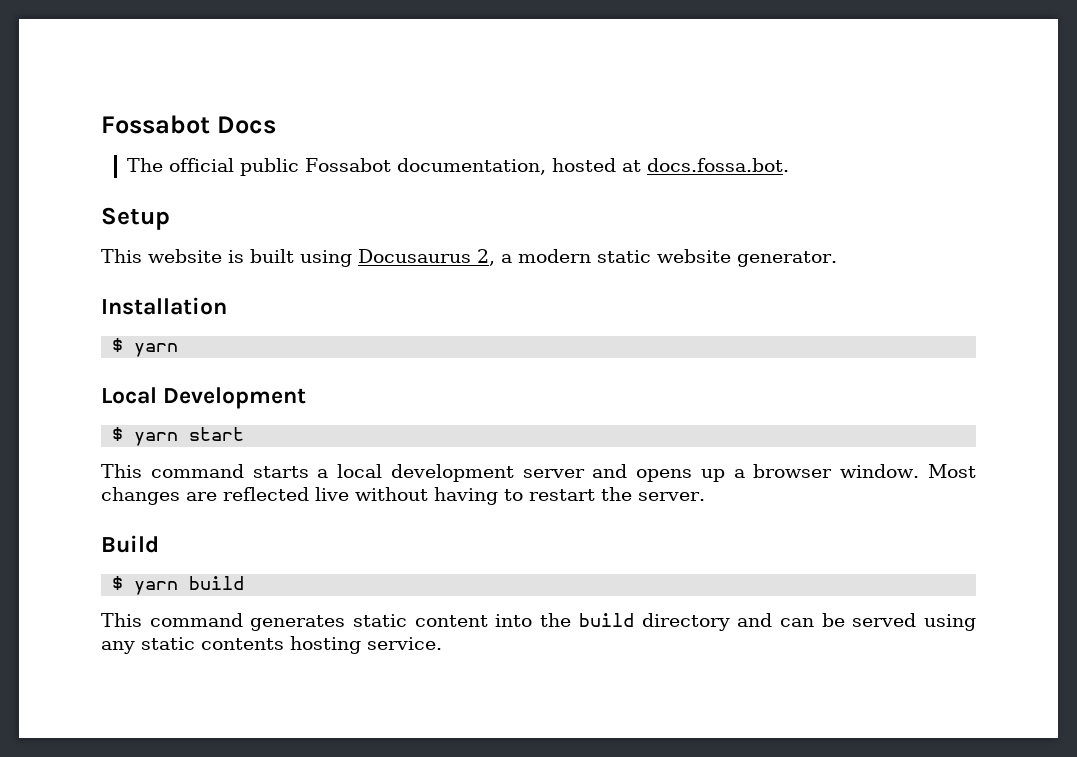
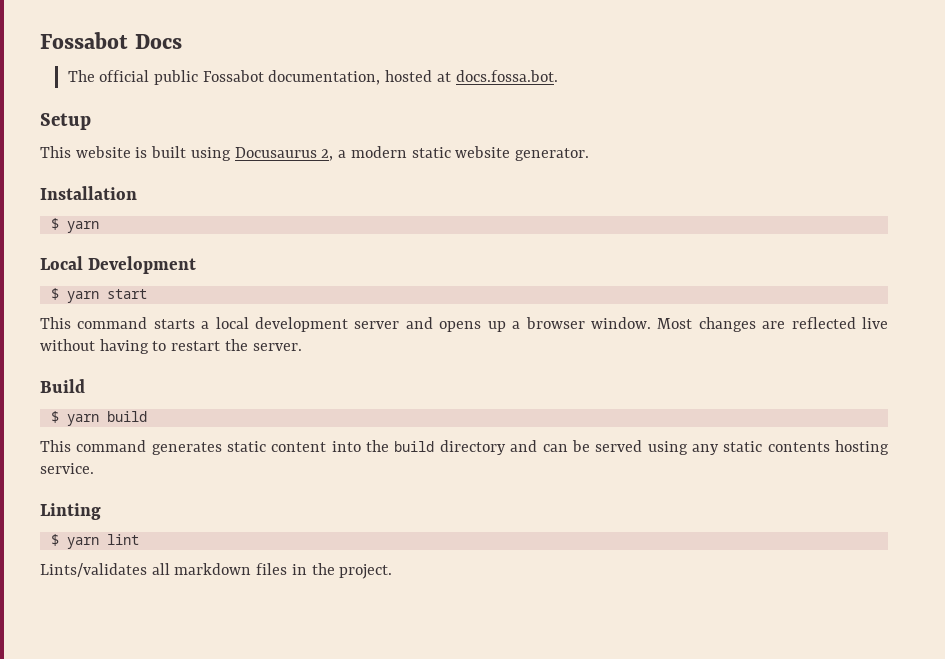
+ Linting
+ $ yarn lint
+ Lints/validates all markdown files in the project.

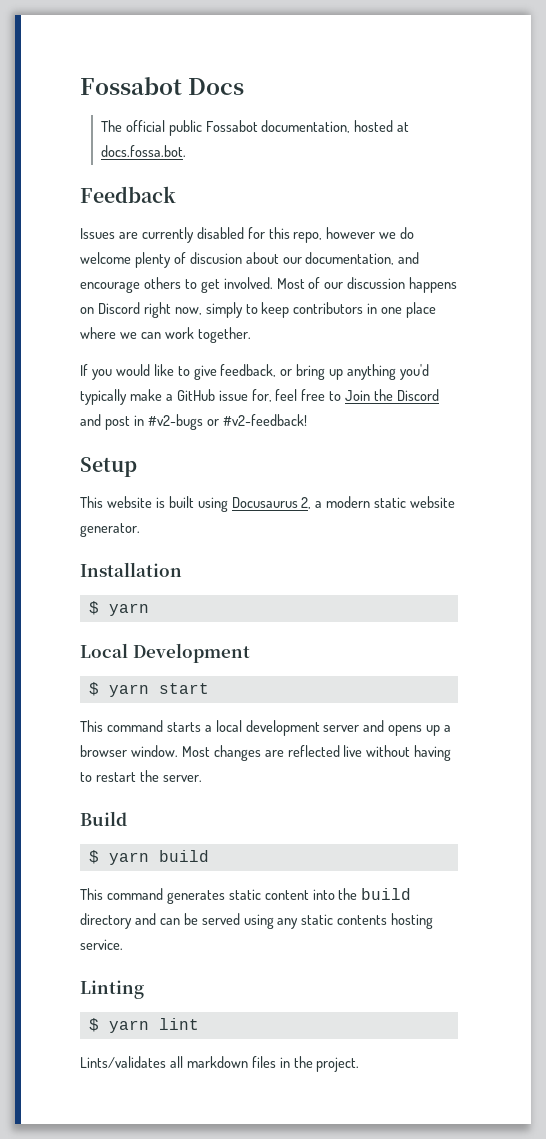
+ Feedback
+ Issues are currently disabled for this repo, however we do welcome plenty of discusion about our documentation, and encourage others to get involved. Most of our discussion happens on Discord right now, simply to keep contributors in one place where we can work together.
+ If you would like to give feedback, or bring up anything you'd typically make a GitHub issue for, feel free to Join the Discord and post in #v2-bugs or #v2-feedback!

